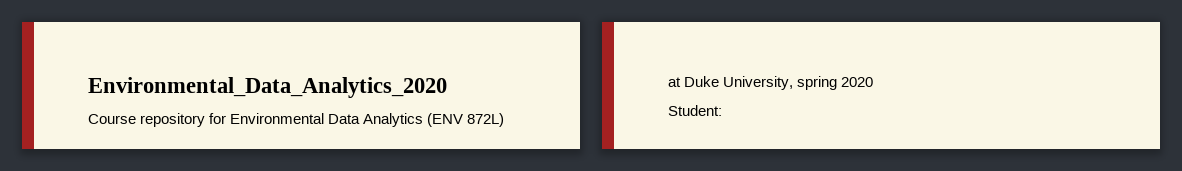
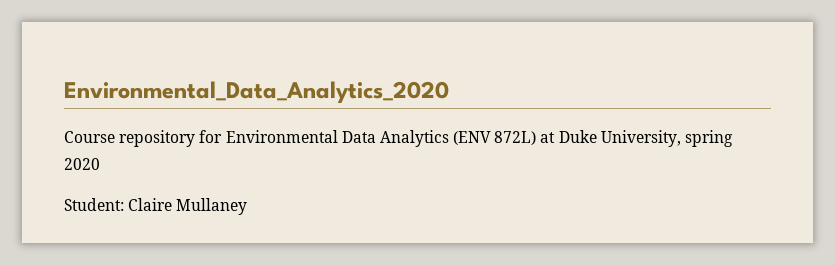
- Student:
+ Student: Claire Mullaney

